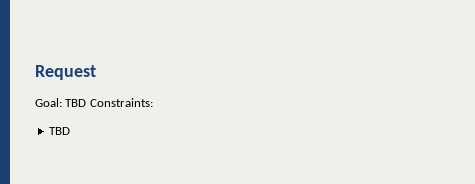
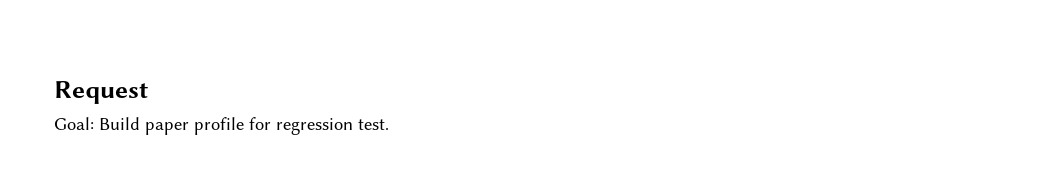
- Goal: TBD Constraints:
- TBD
+ Goal: Build paper profile for regression test.

